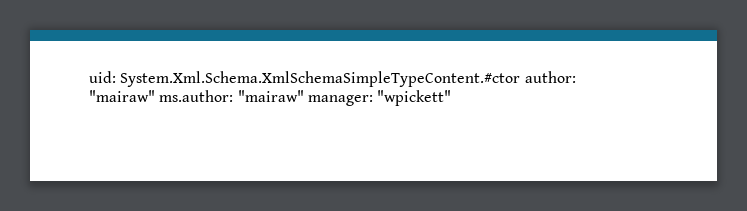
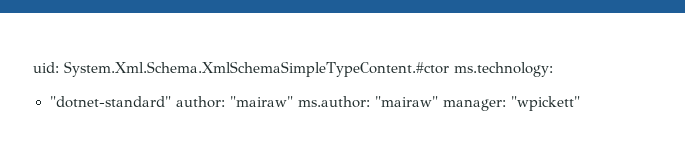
- uid: System.Xml.Schema.XmlSchemaSimpleTypeContent.#ctor author: "mairaw" ms.author: "mairaw" manager: "wpickett"
+ uid: System.Xml.Schema.XmlSchemaSimpleTypeContent.#ctor ms.technology:
+ "dotnet-standard" author: "mairaw" ms.author: "mairaw" manager: "wpickett"

